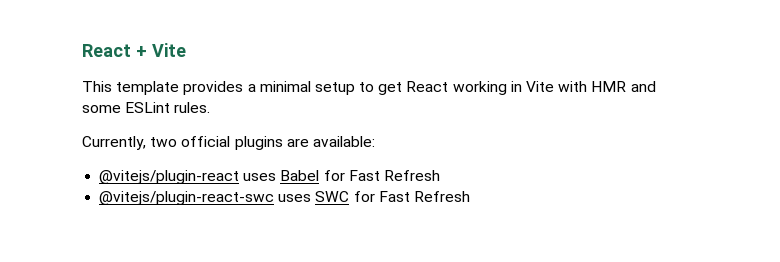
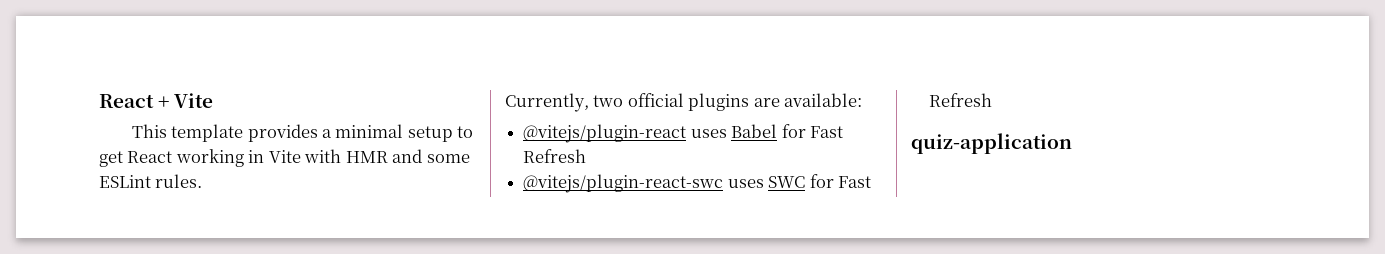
+ quiz-application

